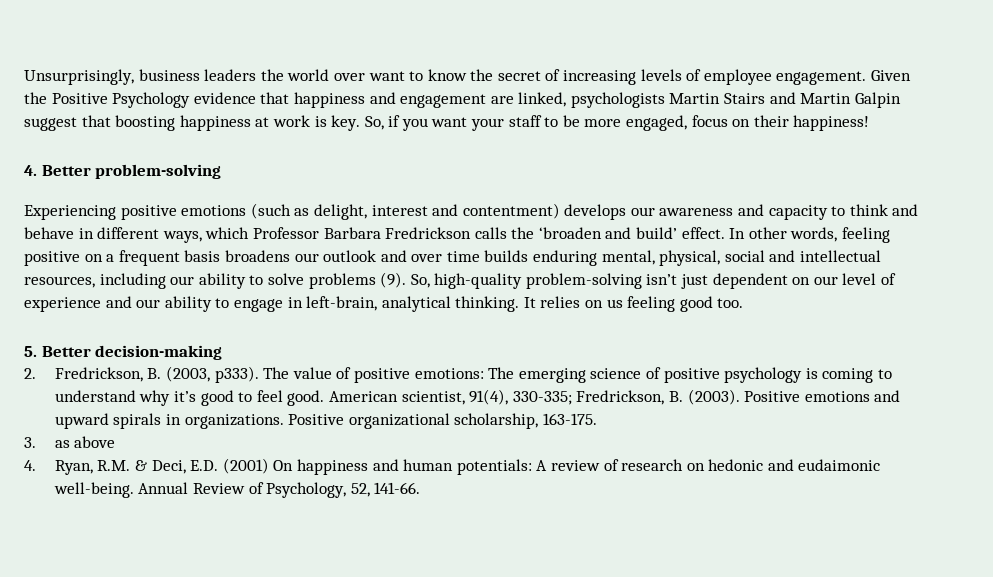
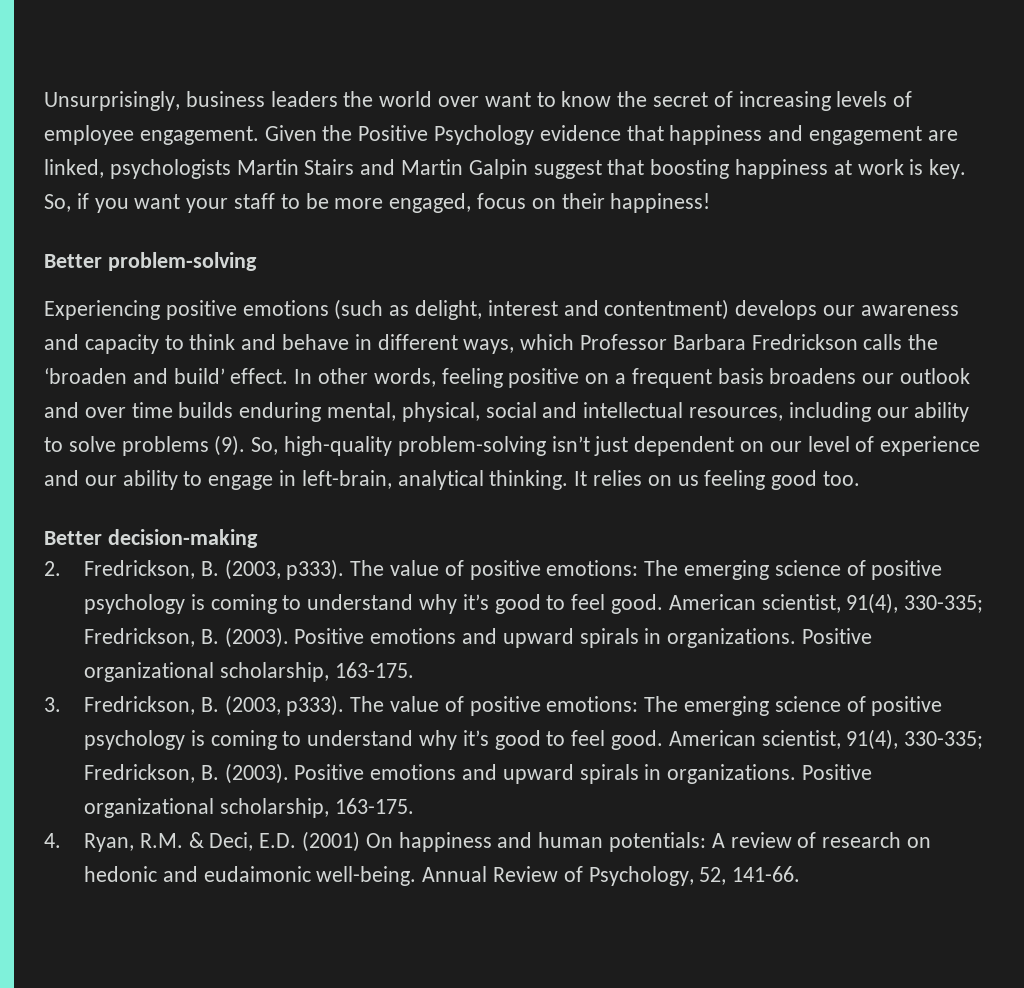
- 4. Better problem-solving
+ Better problem-solving
- 5. Better decision-making
+ Better decision-making
- 3. as above
+ 3. Fredrickson, B. (2003, p333). The value of positive emotions: The emerging science of positive psychology is coming to understand why it’s good to feel good. American scientist, 91(4), 330-335; Fredrickson, B. (2003). Positive emotions and upward spirals in organizations. Positive organizational scholarship, 163-175.

